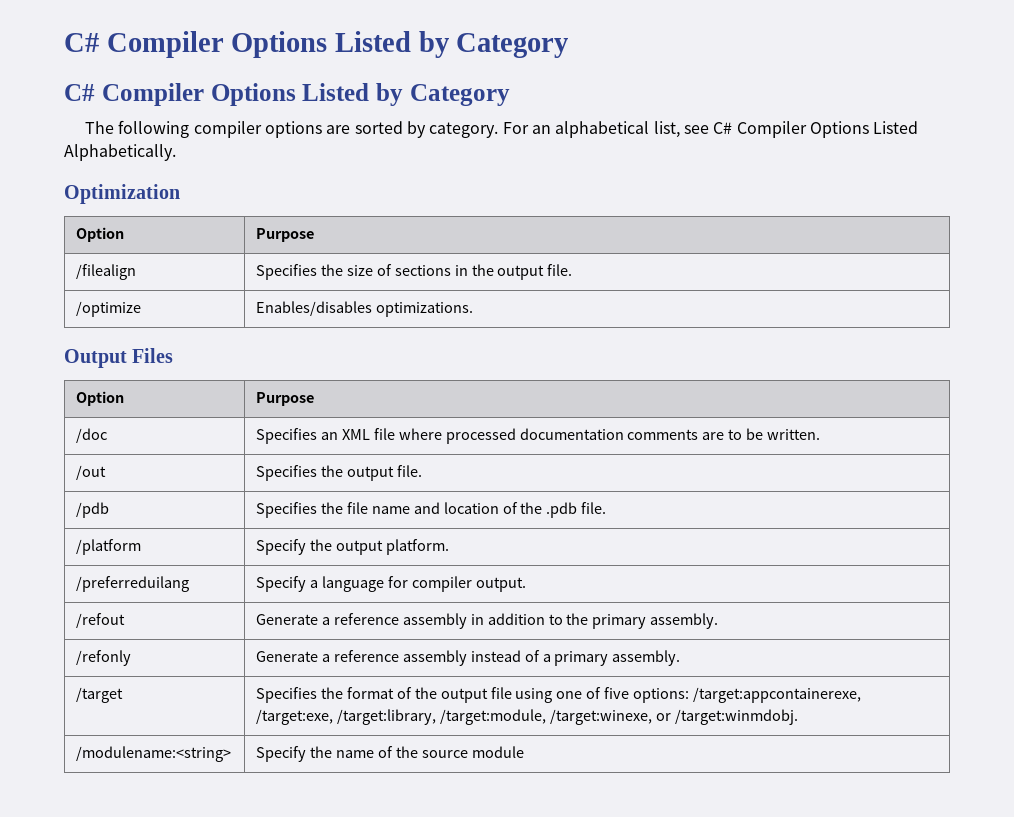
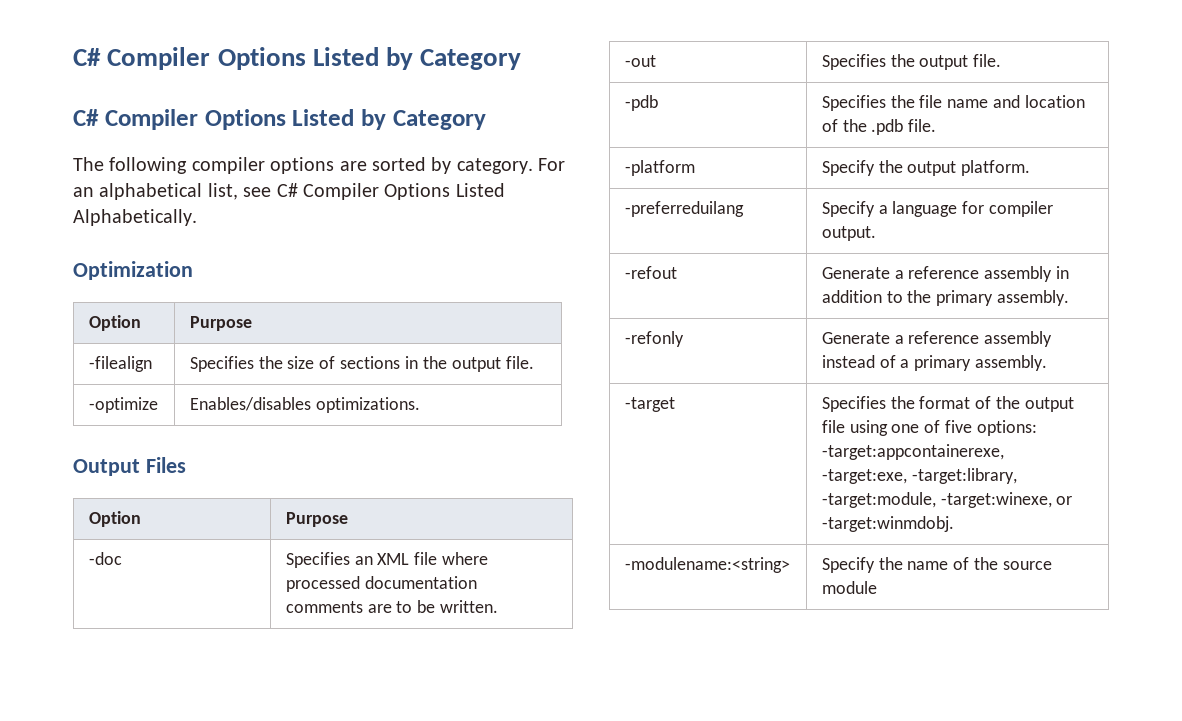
- /filealign | Specifies the size of sections in the output file.
+ -filealign | Specifies the size of sections in the output file.
- /optimize | Enables/disables optimizations.
+ -optimize | Enables/disables optimizations.
- /doc | Specifies an XML file where processed documentation comments are to be written.
+ -doc | Specifies an XML file where processed documentation comments are to be written.
- /out | Specifies the output file.
+ -out | Specifies the output file.
- /pdb | Specifies the file name and location of the .pdb file.
+ -pdb | Specifies the file name and location of the .pdb file.
- /platform | Specify the output platform.
+ -platform | Specify the output platform.
- /preferreduilang | Specify a language for compiler output.
+ -preferreduilang | Specify a language for compiler output.
- /refout | Generate a reference assembly in addition to the primary assembly.
+ -refout | Generate a reference assembly in addition to the primary assembly.
- /refonly | Generate a reference assembly instead of a primary assembly.
+ -refonly | Generate a reference assembly instead of a primary assembly.
- /target | Specifies the format of the output file using one of five options: /target:appcontainerexe, /target:exe, /target:library, /target:module, /target:winexe, or /target:winmdobj.
- /modulename:<string> | Specify the name of the source module
+ -target | Specifies the format of the output file using one of five options: -target:appcontainerexe, -target:exe, -target:library, -target:module, -target:winexe, or -target:winmdobj.
+ -modulename:<string> | Specify the name of the source module

